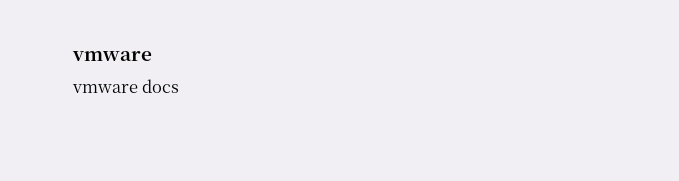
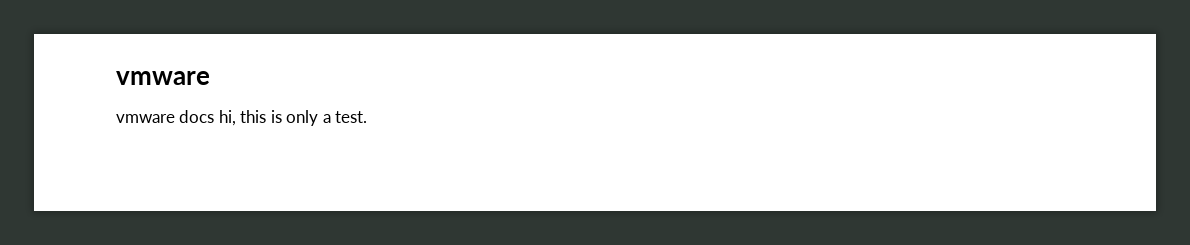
- vmware docs
+ vmware docs hi, this is only a test.

